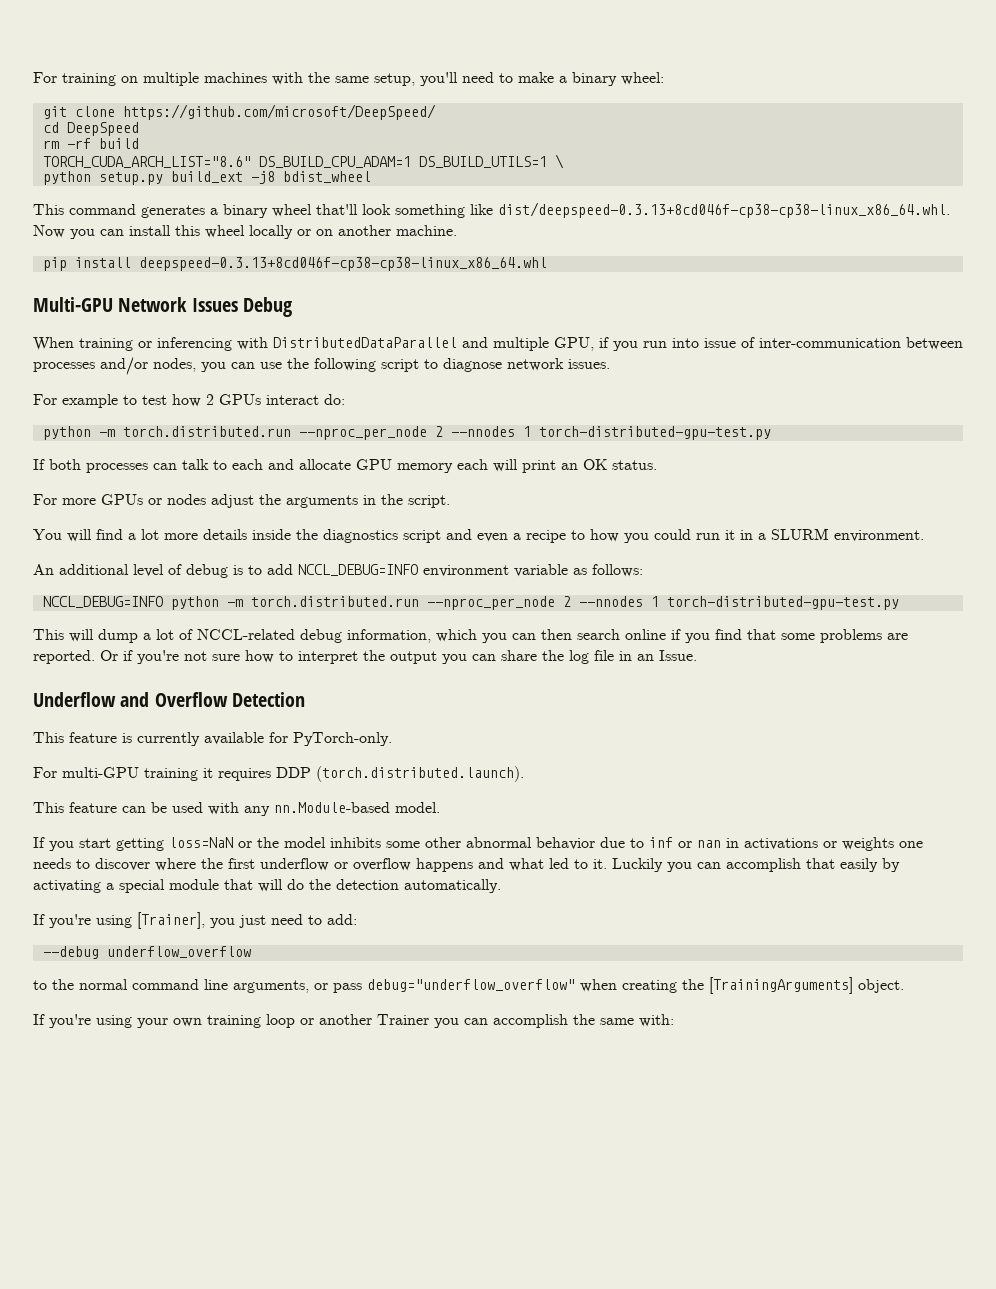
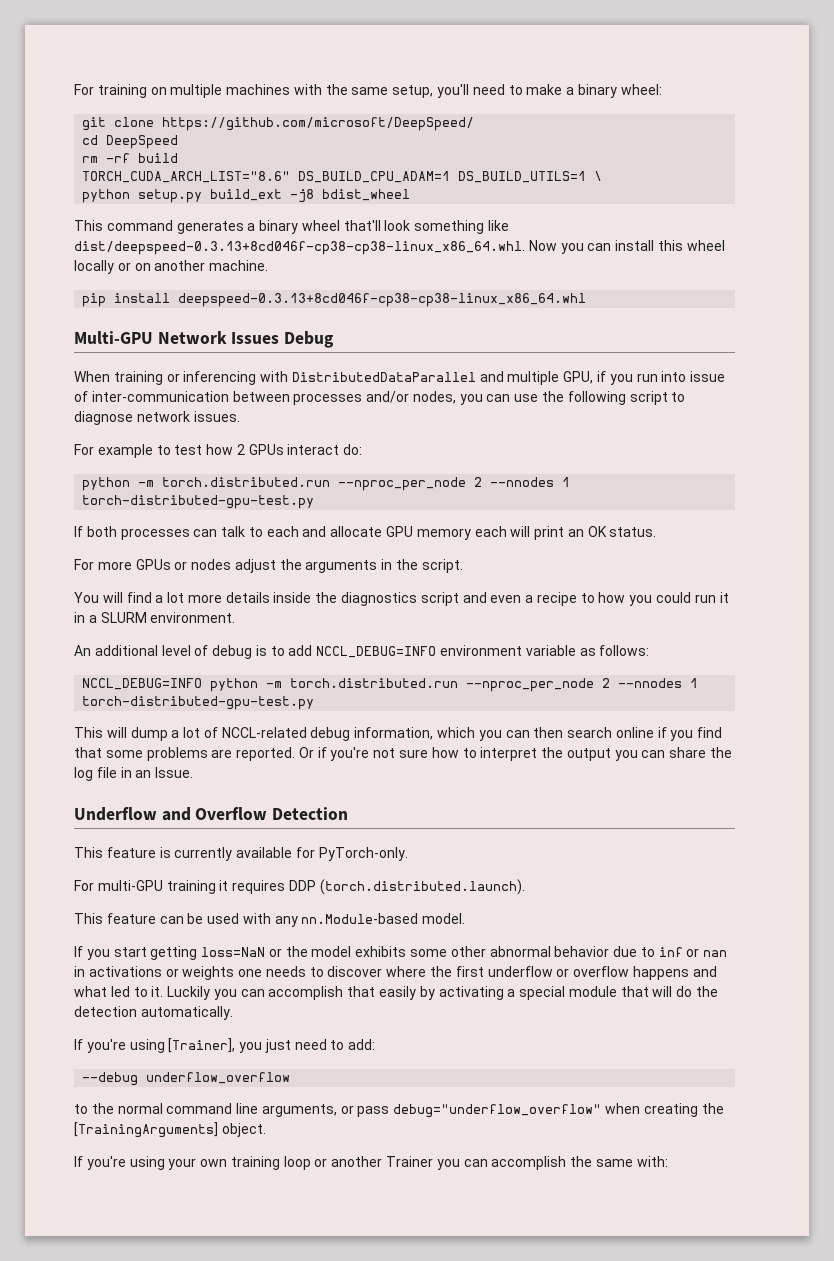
- If you start getting loss=NaN or the model inhibits some other abnormal behavior due to inf or nan in activations or weights one needs to discover where the first underflow or overflow happens and what led to it.
+ If you start getting loss=NaN or the model exhibits some other abnormal behavior due to inf or nan in activations or weights one needs to discover where the first underflow or overflow happens and what led to it.

